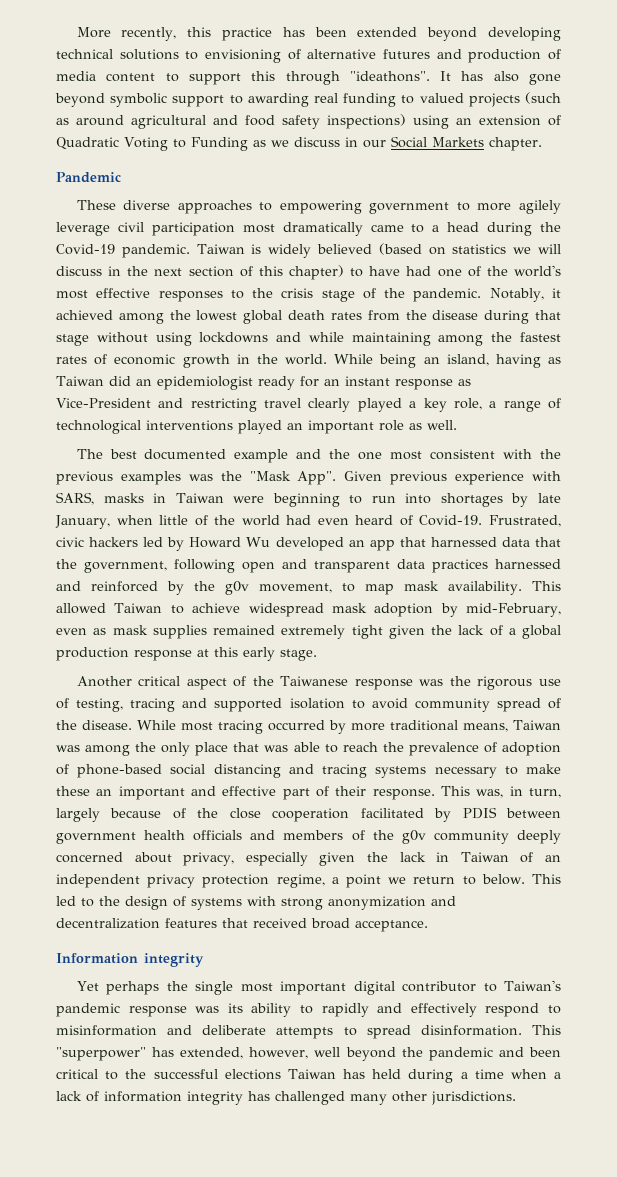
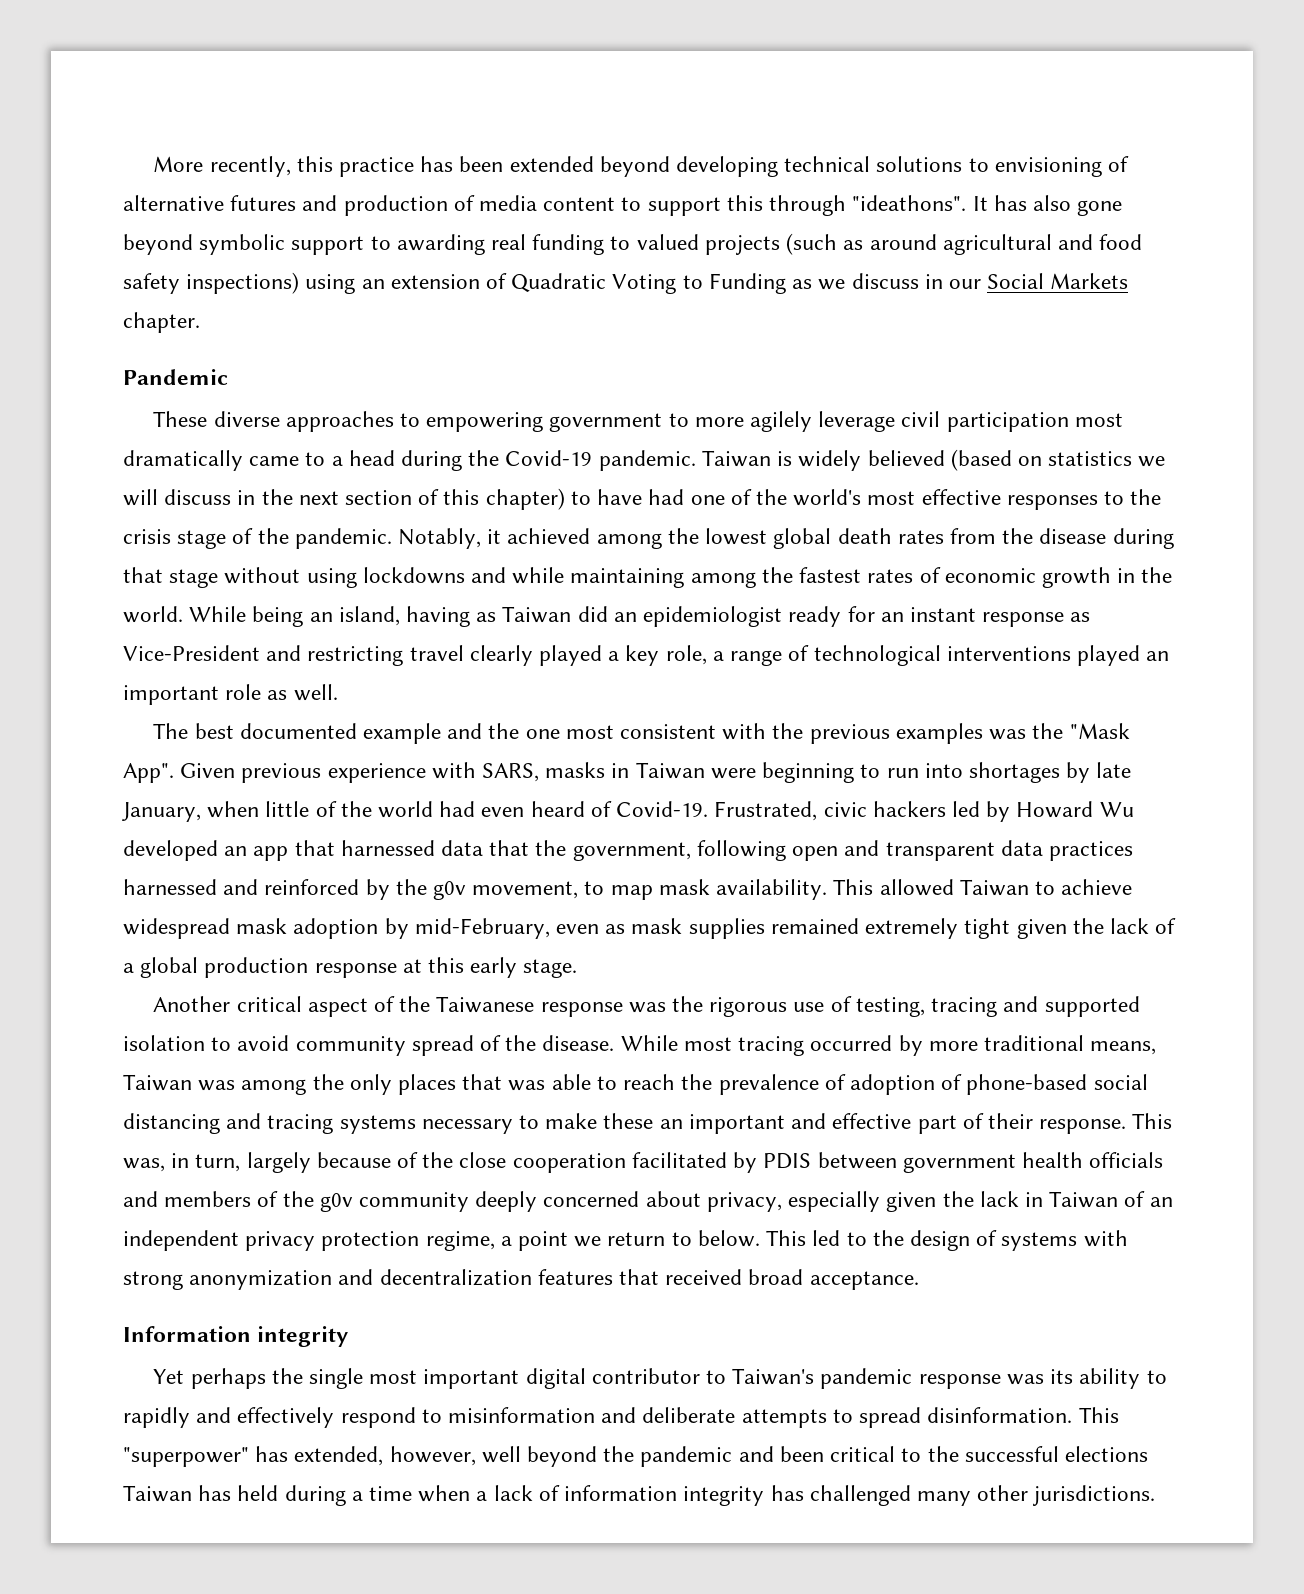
- While most tracing occurred by more traditional means, Taiwan was among the only place that was able to reach the prevalence of adoption of phone-based social distancing and tracing systems necessary to make these an important and effective part of their response.
+ While most tracing occurred by more traditional means, Taiwan was among the only places that was able to reach the prevalence of adoption of phone-based social distancing and tracing systems necessary to make these an important and effective part of their response.

